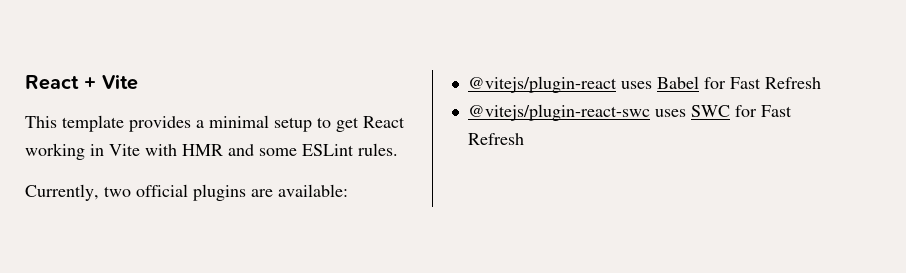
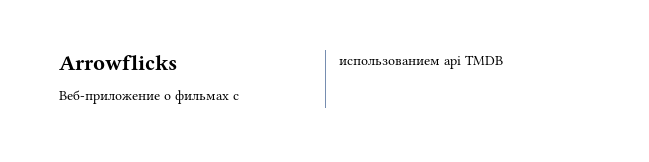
- React + Vite
- This template provides a minimal setup to get React working in Vite with HMR and some ESLint rules.
- Currently, two official plugins are available:
- @vitejs/plugin-react uses Babel for Fast Refresh
- @vitejs/plugin-react-swc uses SWC for Fast Refresh
+ Arrowflicks
+ Веб-приложение о фильмах с использованием api TMDB

